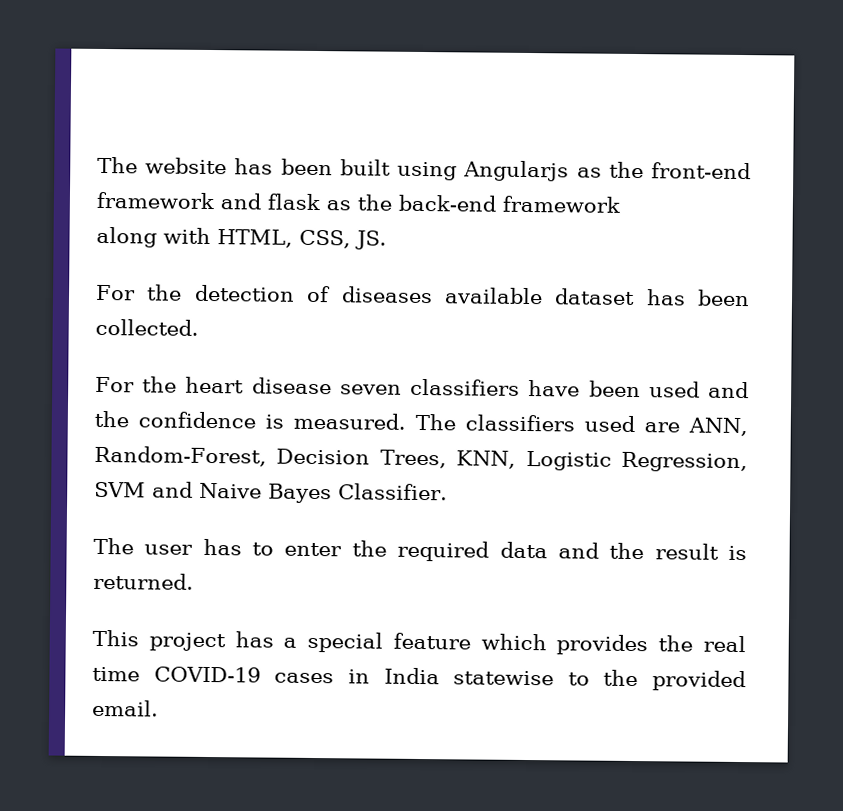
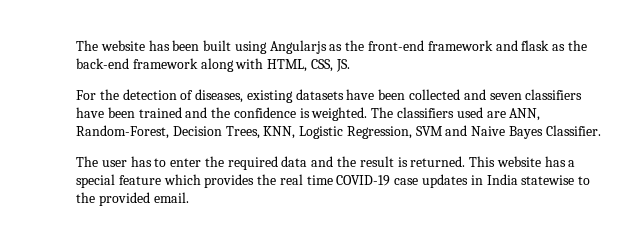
- The website has been built using Angularjs as the front-end framework and flask as the back-end framework
- along with HTML, CSS, JS.
+ The website has been built using Angularjs as the front-end framework and flask as the back-end framework along with HTML, CSS, JS.
- For the detection of diseases available dataset has been collected.
- For the heart disease seven classifiers have been used and the confidence is measured.
+ For the detection of diseases, existing datasets have been collected and seven classifiers have been trained and the confidence is weighted.
- The user has to enter the required data and the result is returned.
- This project has a special feature which provides the real time COVID-19 cases in India statewise to the provided email.
+ The user has to enter the required data and the result is returned. This website has a special feature which provides the real time COVID-19 case updates in India statewise to the provided email.

